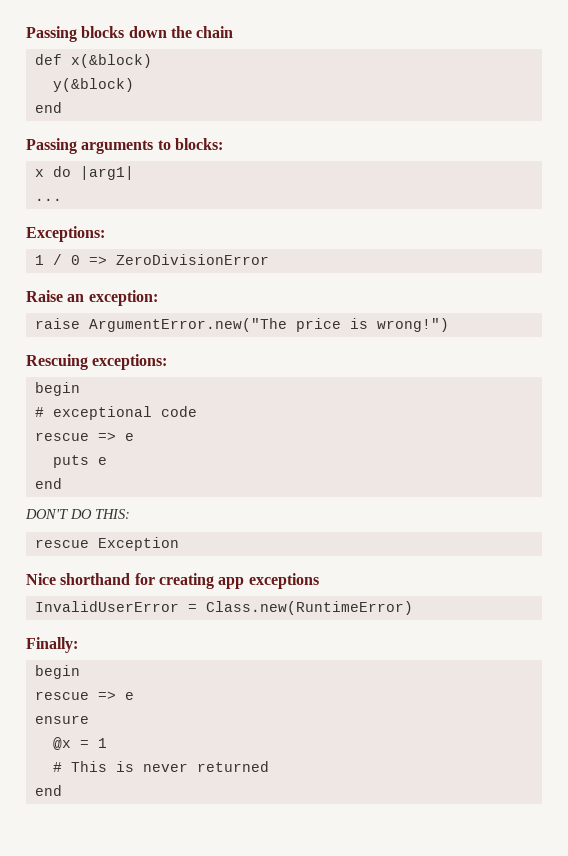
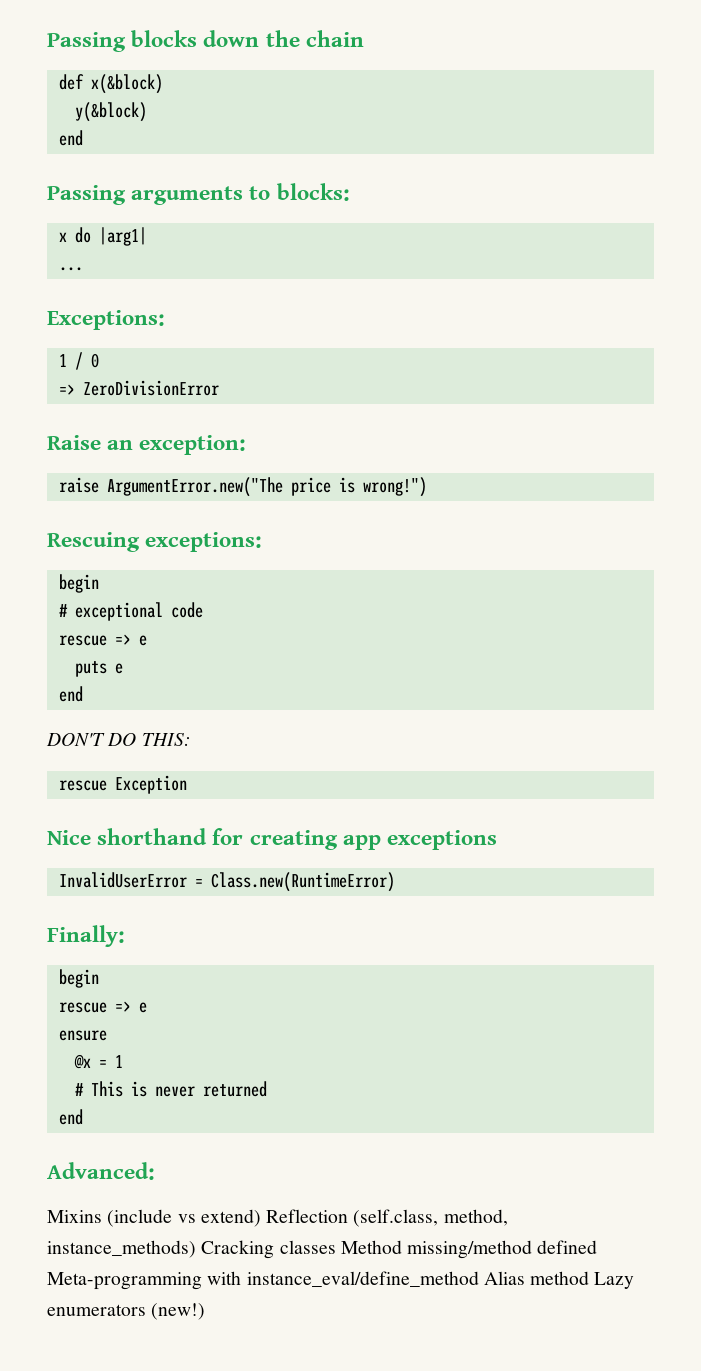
- 1 / 0 => ZeroDivisionError
+ 1 / 0
+ => ZeroDivisionError
+ Advanced:
+ Mixins (include vs extend) Reflection (self.class, method, instance_methods) Cracking classes Method missing/method defined Meta-programming with instance_eval/define_method Alias method Lazy enumerators (new!)

